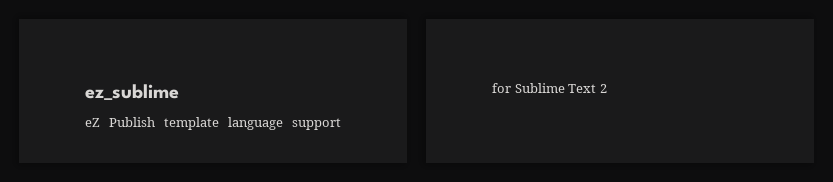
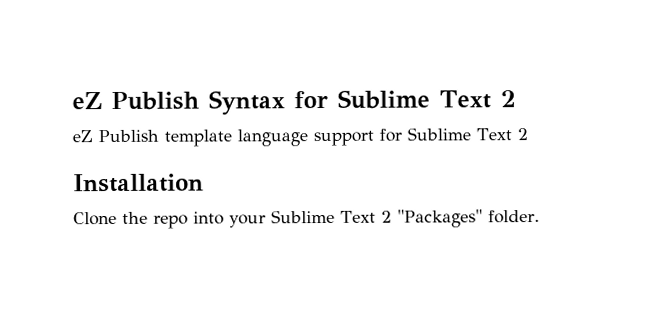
- ez_sublime
+ eZ Publish Syntax for Sublime Text 2
+ Installation
+ Clone the repo into your Sublime Text 2 "Packages" folder.

